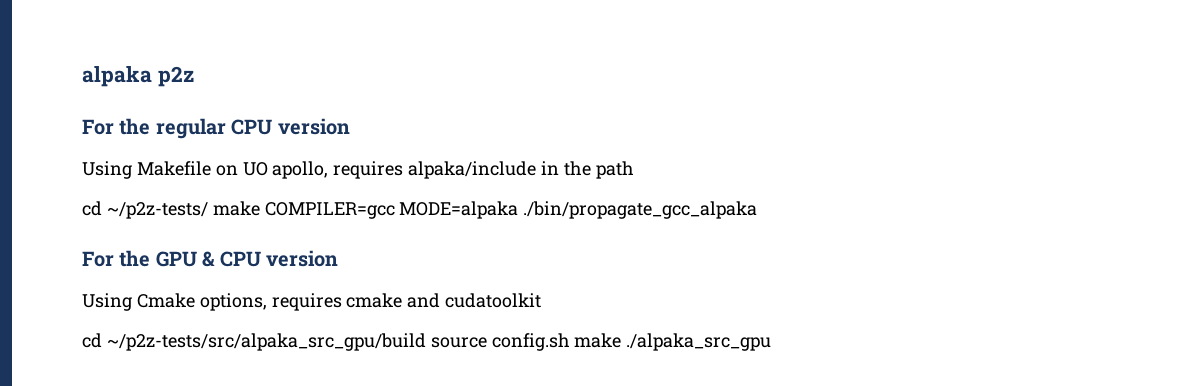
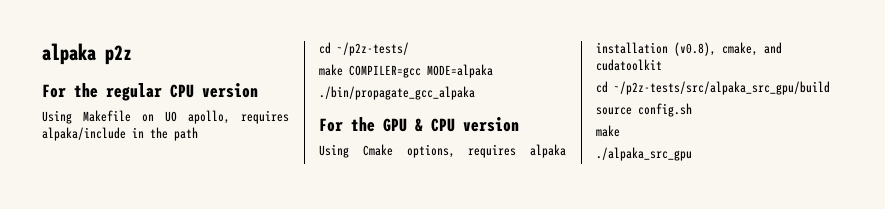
- cd ~/p2z-tests/ make COMPILER=gcc MODE=alpaka ./bin/propagate_gcc_alpaka
+ cd ~/p2z-tests/
+ make COMPILER=gcc MODE=alpaka
+ ./bin/propagate_gcc_alpaka
- Using Cmake options, requires cmake and cudatoolkit
+ Using Cmake options, requires alpaka installation (v0.8), cmake, and cudatoolkit
- cd ~/p2z-tests/src/alpaka_src_gpu/build source config.sh make ./alpaka_src_gpu
+ cd ~/p2z-tests/src/alpaka_src_gpu/build
+ source config.sh
+ make
+ ./alpaka_src_gpu

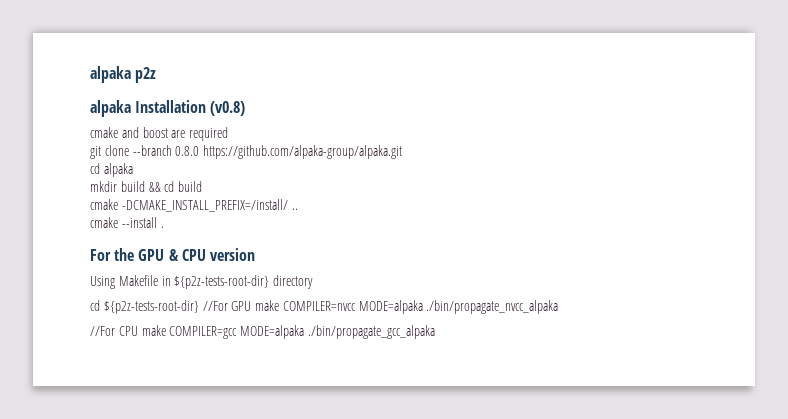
- For the regular CPU version
- Using Makefile on UO apollo, requires alpaka/include in the path
- cd ~/p2z-tests/
- make COMPILER=gcc MODE=alpaka
- ./bin/propagate_gcc_alpaka
+ alpaka Installation (v0.8)
+ cmake and boost are required
+ git clone --branch 0.8.0 https://github.com/alpaka-group/alpaka.git
+ cd alpaka
+ mkdir build && cd build
+ cmake -DCMAKE_INSTALL_PREFIX=/install/ ..
+ cmake --install .
- Using Cmake options, requires alpaka installation (v0.8), cmake, and cudatoolkit
- cd ~/p2z-tests/src/alpaka_src_gpu/build
- source config.sh
- make
- ./alpaka_src_gpu
+ Using Makefile in ${p2z-tests-root-dir} directory
+ cd ${p2z-tests-root-dir} //For GPU make COMPILER=nvcc MODE=alpaka ./bin/propagate_nvcc_alpaka
+ //For CPU make COMPILER=gcc MODE=alpaka ./bin/propagate_gcc_alpaka

